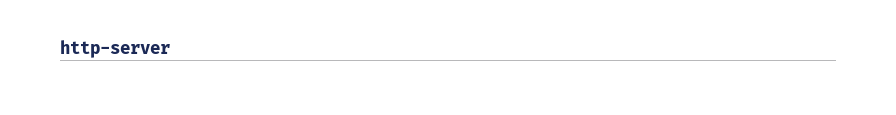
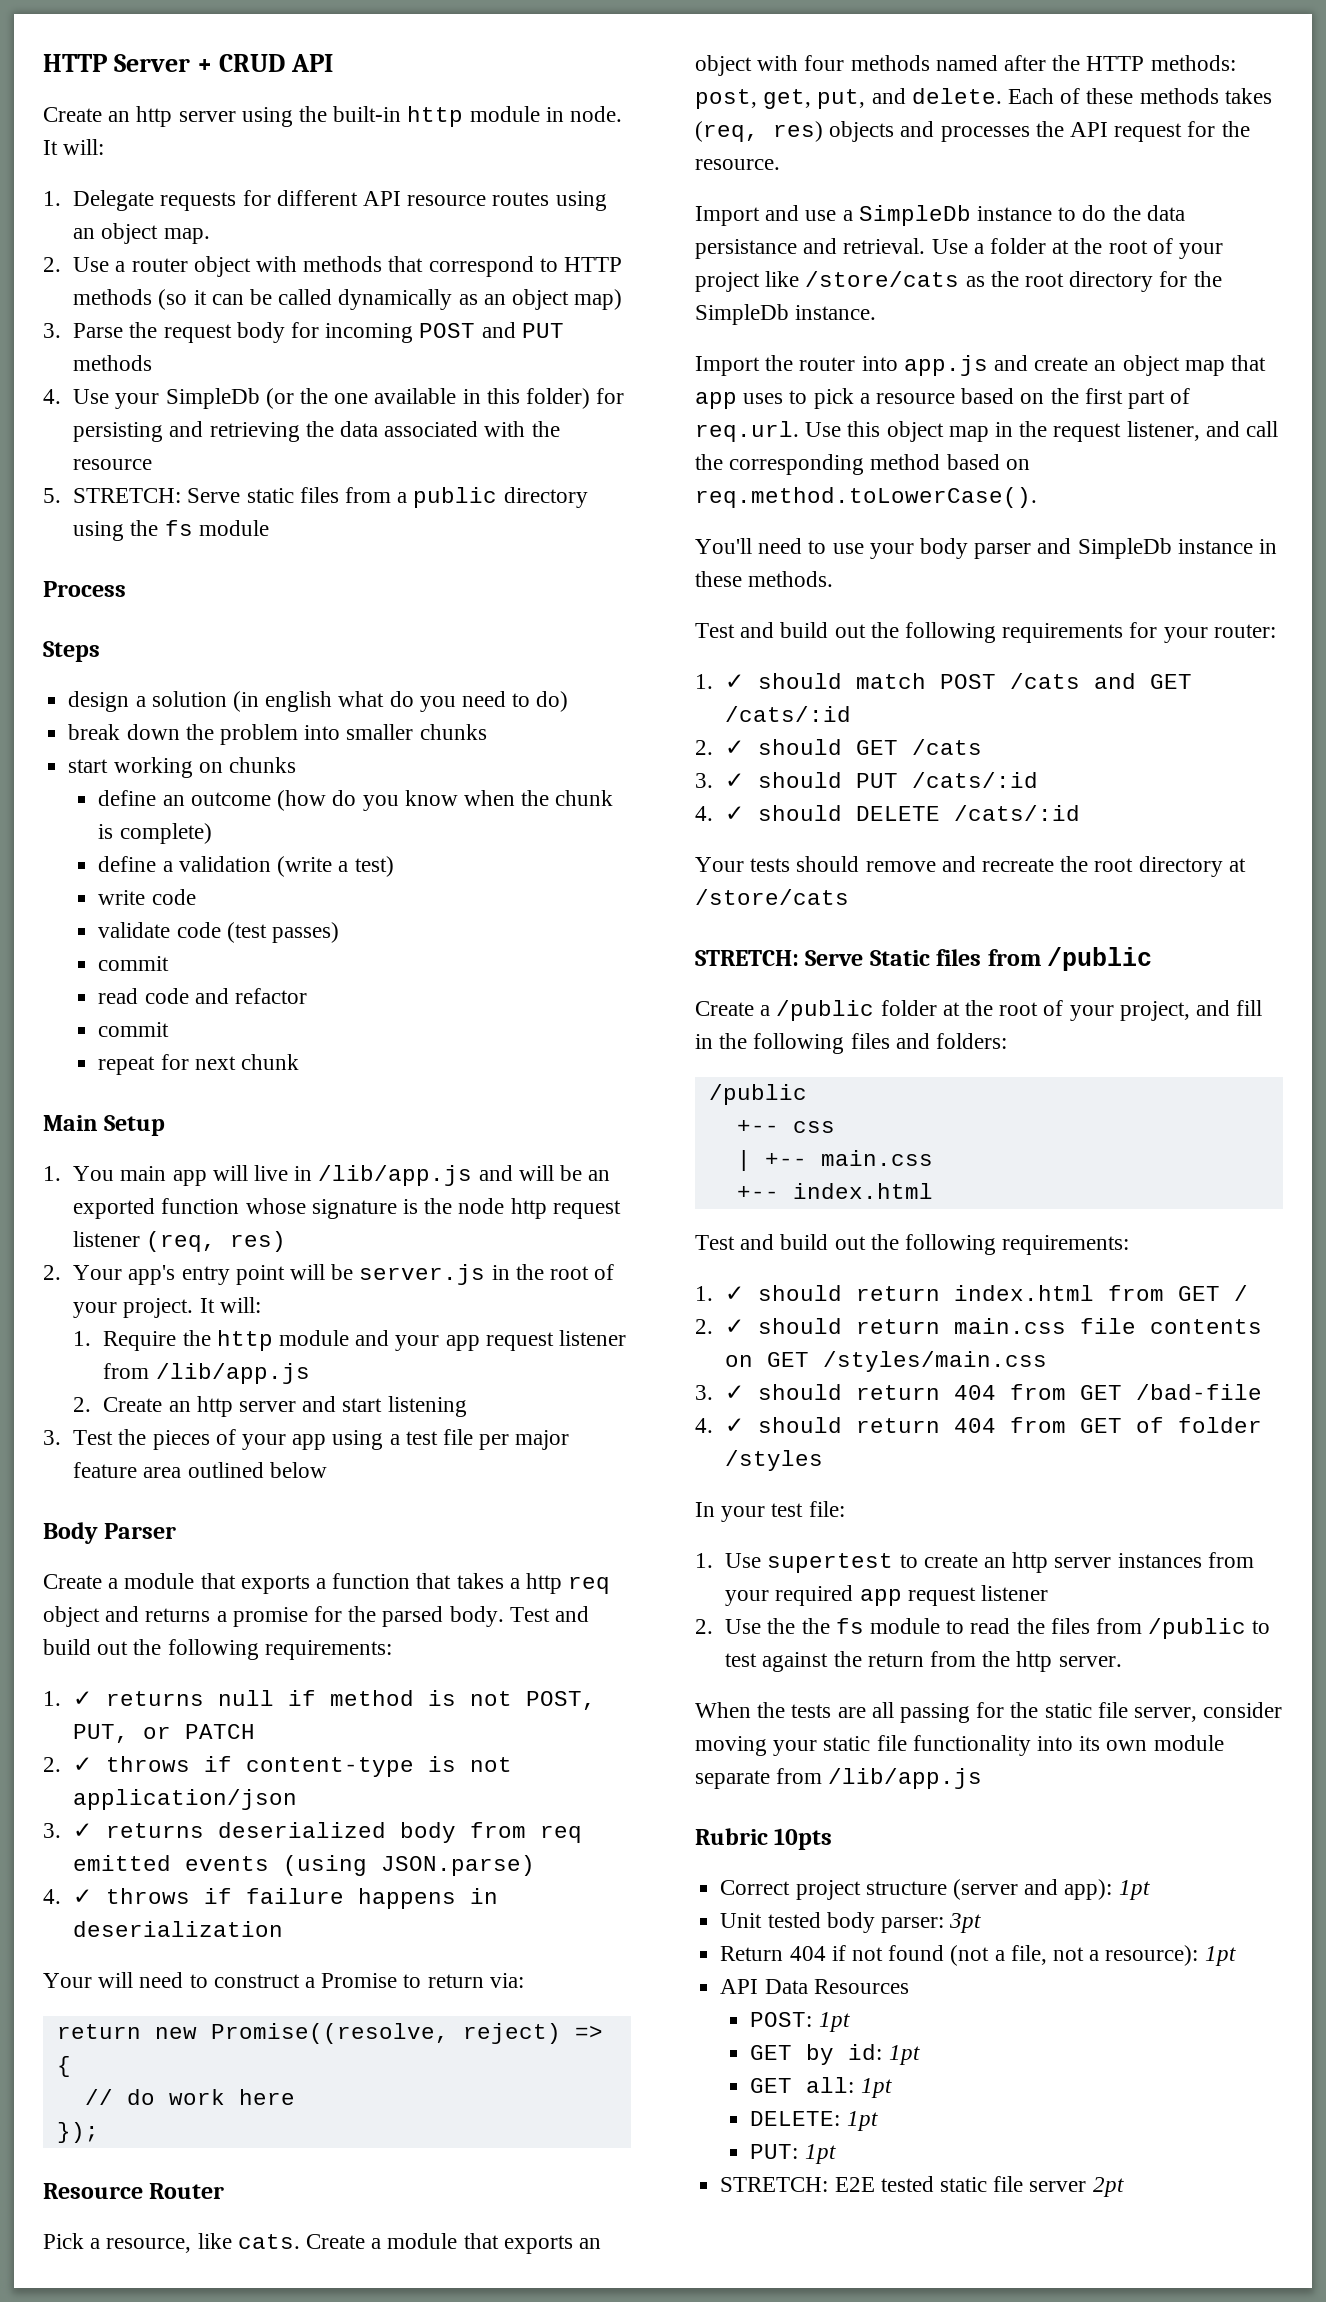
- http-server
+ HTTP Server + CRUD API
+ Create an http server using the built-in http module in node. It will:
+ 1. Delegate requests for different API resource routes using an object map.
+ 2. Use a router object with methods that correspond to HTTP methods (so it can be called dynamically as an object map)
+ 3. Parse the request body for incoming POST and PUT methods
+ 4. Use your SimpleDb (or the one available in this folder) for persisting and retrieving the data associated with the resource
+ 5. STRETCH: Serve static files from a public directory using the fs module
+ Process
+ Steps
+ design a solution (in english what do you need to do)
+ break down the problem into smaller chunks
+ start working on chunks
+ define an outcome (how do you know when the chunk is complete)
+ define a validation (write a test)
+ write code
+ validate code (test passes)
+ commit
+ read code and refactor
+ commit
+ repeat for next chunk
+ Main Setup
+ 1. You main app will live in /lib/app.js and will be an exported function whose signature is the node http request listener (req, res)
+ 2. Your app's entry point will be server.js in the root of your project. It will:
+ 1. Require the http module and your app request listener from /lib/app.js
+ 2. Create an http server and start listening
+ 3. Test the pieces of your app using a test file per major feature area outlined below
+ Body Parser
+ Create a module that exports a function that takes a http req object and returns a promise for the parsed body. Test and build out the following requirements:
+ 1. ✓ returns null if method is not POST, PUT, or PATCH
+ 2. ✓ throws if content-type is not application/json
+ 3. ✓ returns deserialized body from req emitted events (using JSON.parse)
+ 4. ✓ throws if failure happens in deserialization
+ Your will need to construct a Promise to return via:
+ return new Promise((resolve, reject) => {
+ // do work here
+ });
+ Resource Router
+ Pick a resource, like cats. Create a module that exports an object with four methods named after the HTTP methods: post, get, put, and delete. Each of these methods takes (req, res) objects and processes the API request for the resource.
+ Import and use a SimpleDb instance to do the data persistance and retrieval. Use a folder at the root of your project like /store/cats as the root directory for the SimpleDb instance.
+ Import the router into app.js and create an object map that app uses to pick a resource based on the first part of req.url. Use this object map in the request listener, and call the corresponding method based on req.method.toLowerCase().
+ You'll need to use your body parser and SimpleDb instance in these methods.
+ Test and build out the following requirements for your router:
+ 1. ✓ should match POST /cats and GET /cats/:id
+ 2. ✓ should GET /cats
+ 3. ✓ should PUT /cats/:id
+ 4. ✓ should DELETE /cats/:id
+ Your tests should remove and recreate the root directory at /store/cats
+ STRETCH: Serve Static files from /public
+ Create a /public folder at the root of your project, and fill in the following files and folders:
+ /public
+ +-- css
+ | +-- main.css
+ +-- index.html
+ Test and build out the following requirements:
+ 1. ✓ should return index.html from GET /
+ 2. ✓ should return main.css file contents on GET /styles/main.css
+ 3. ✓ should return 404 from GET /bad-file
+ 4. ✓ should return 404 from GET of folder /styles
+ In your test file:
+ 1. Use supertest to create an http server instances from your required app request listener
+ 2. Use the the fs module to read the files from /public to test against the return from the http server.
+ When the tests are all passing for the static file server, consider moving your static file functionality into its own module separate from /lib/app.js
+ Rubric 10pts
+ Correct project structure (server and app): 1pt
+ Unit tested body parser: 3pt
+ Return 404 if not found (not a file, not a resource): 1pt
+ API Data Resources
+ POST: 1pt
+ GET by id: 1pt
+ GET all: 1pt
+ DELETE: 1pt
+ PUT: 1pt
+ STRETCH: E2E tested static file server 2pt

